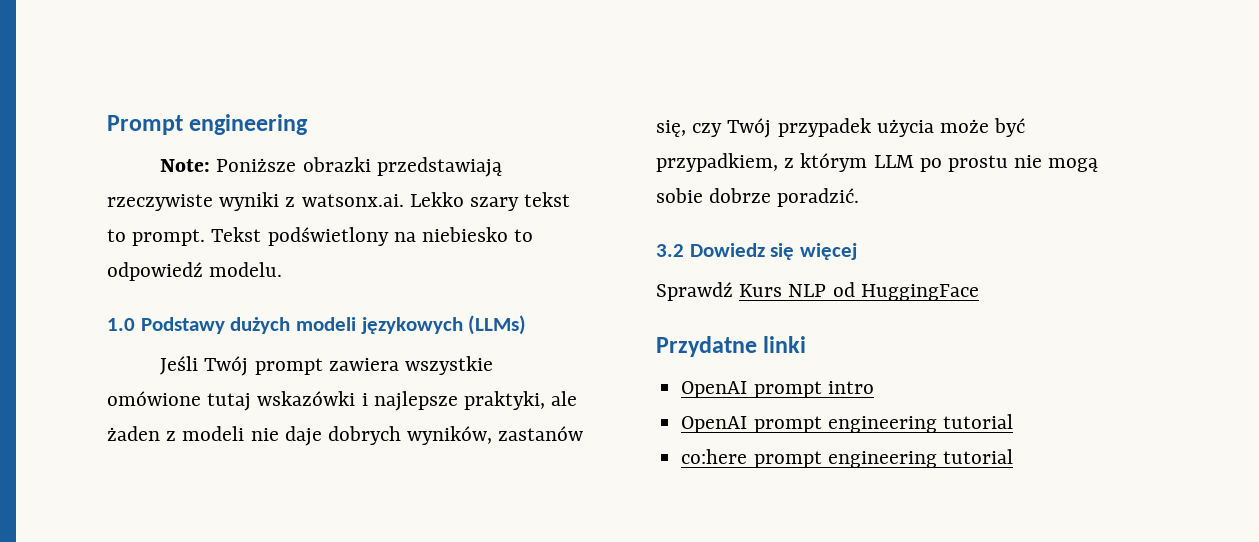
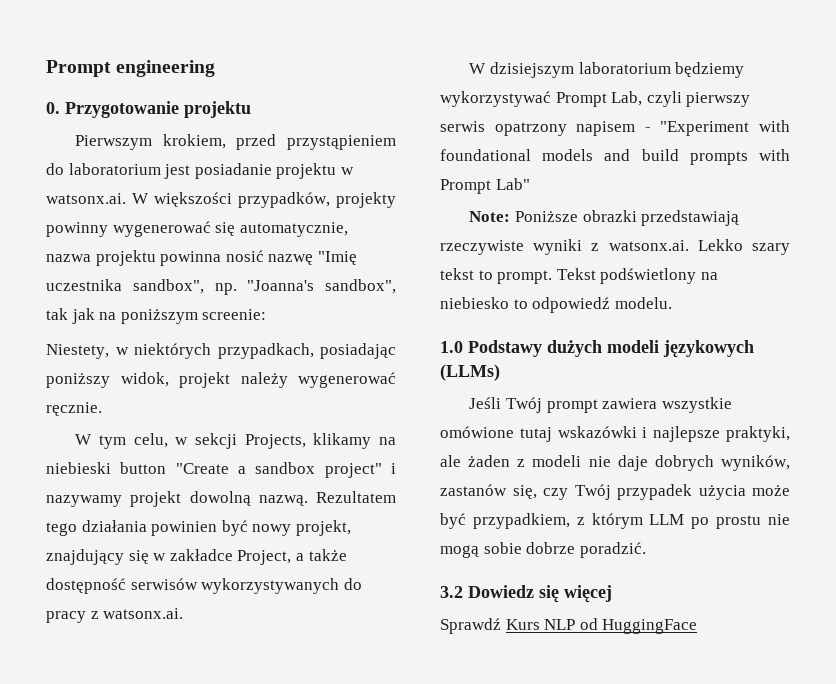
+ 0. Przygotowanie projektu
+ Pierwszym krokiem, przed przystąpieniem do laboratorium jest posiadanie projektu w watsonx.ai. W większości przypadków, projekty powinny wygenerować się automatycznie, nazwa projektu powinna nosić nazwę "Imię uczestnika sandbox", np. "Joanna's sandbox", tak jak na poniższym screenie:
+ Niestety, w niektórych przypadkach, posiadając poniższy widok, projekt należy wygenerować ręcznie.
+ W tym celu, w sekcji Projects, klikamy na niebieski button "Create a sandbox project" i nazywamy projekt dowolną nazwą. Rezultatem tego działania powinien być nowy projekt, znajdujący się w zakładce Project, a także dostępność serwisów wykorzystywanych do pracy z watsonx.ai.
+ W dzisiejszym laboratorium będziemy wykorzystywać Prompt Lab, czyli pierwszy serwis opatrzony napisem - "Experiment with foundational models and build prompts with Prompt Lab"
- Przydatne linki
- OpenAI prompt intro
- OpenAI prompt engineering tutorial
- co:here prompt engineering tutorial

